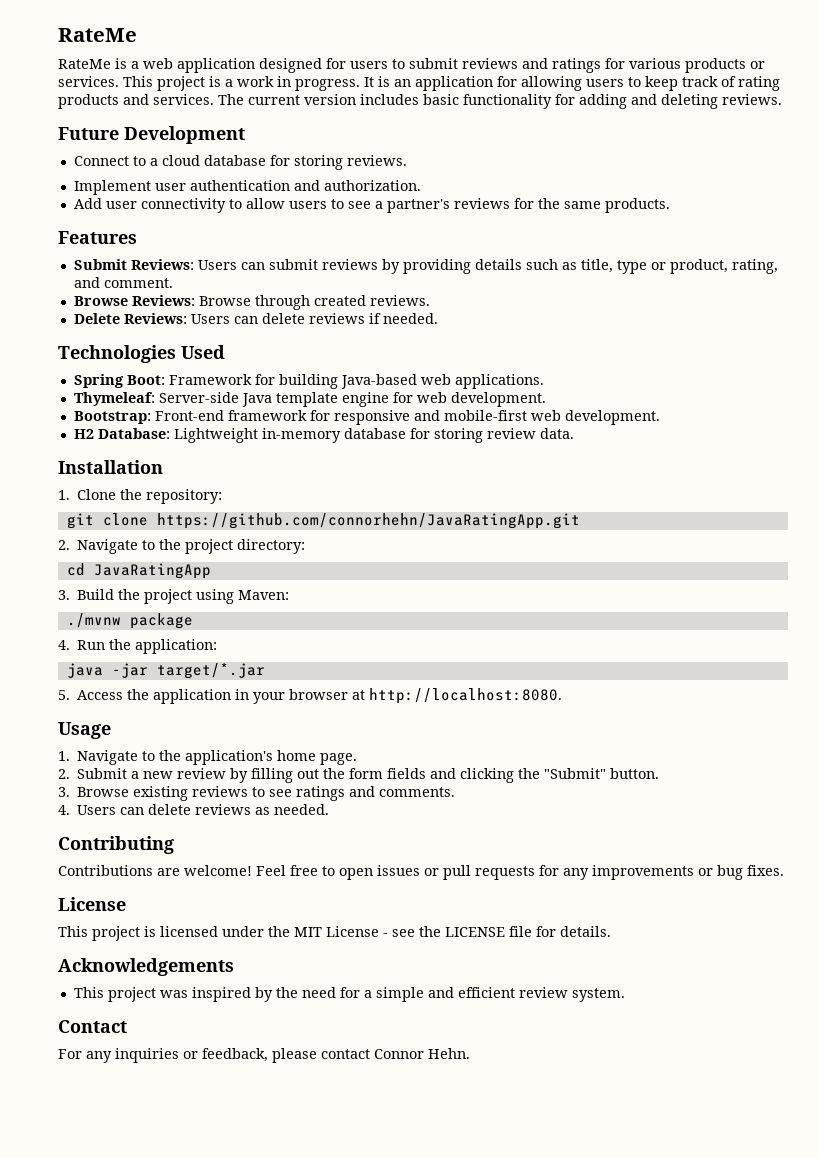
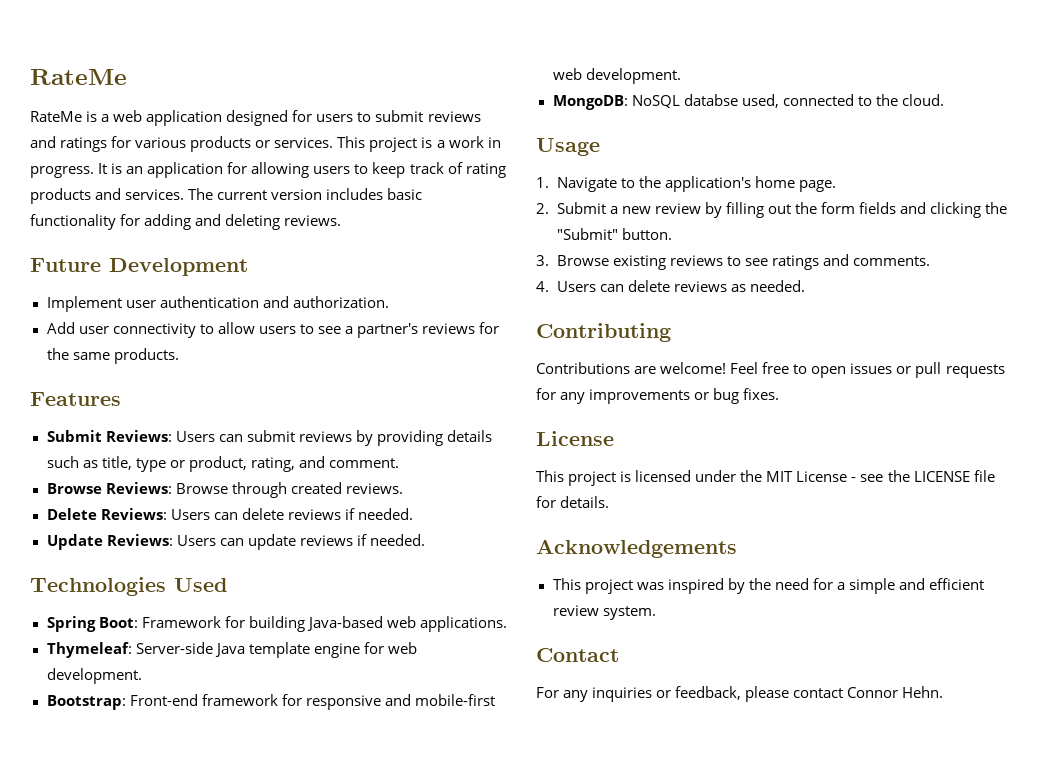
- Connect to a cloud database for storing reviews.
+ Update Reviews: Users can update reviews if needed.
- H2 Database: Lightweight in-memory database for storing review data.
- Installation
- 1. Clone the repository:
- git clone https://github.com/connorhehn/JavaRatingApp.git
- 2. Navigate to the project directory:
- cd JavaRatingApp
- 3. Build the project using Maven:
- ./mvnw package
- 4. Run the application:
- java -jar target/*.jar
- 5. Access the application in your browser at http://localhost:8080.
+ MongoDB: NoSQL databse used, connected to the cloud.

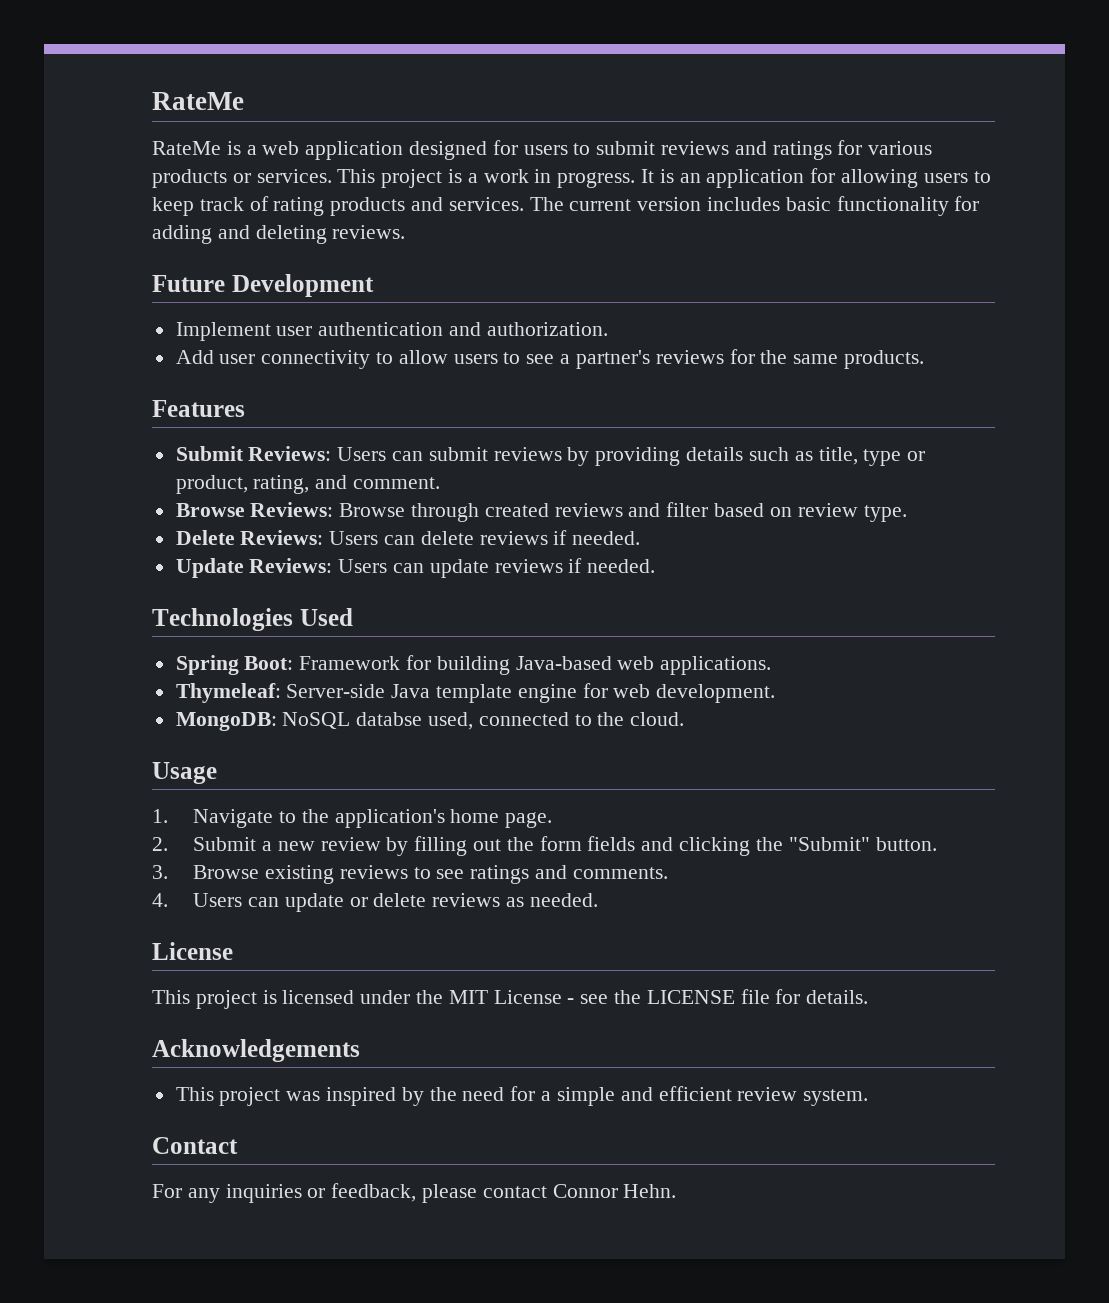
- Browse Reviews: Browse through created reviews.
+ Browse Reviews: Browse through created reviews and filter based on review type.
- Bootstrap: Front-end framework for responsive and mobile-first web development.
- 4. Users can delete reviews as needed.
+ 4. Users can update or delete reviews as needed.
- Contributing
- Contributions are welcome! Feel free to open issues or pull requests for any improvements or bug fixes.

